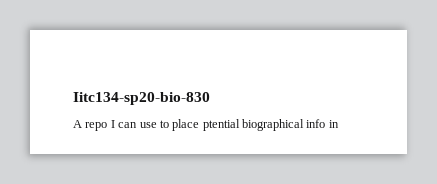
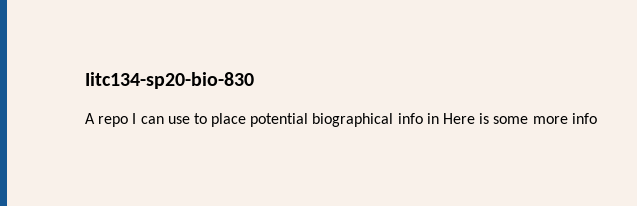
- A repo I can use to place ptential biographical info in
+ A repo I can use to place potential biographical info in Here is some more info

